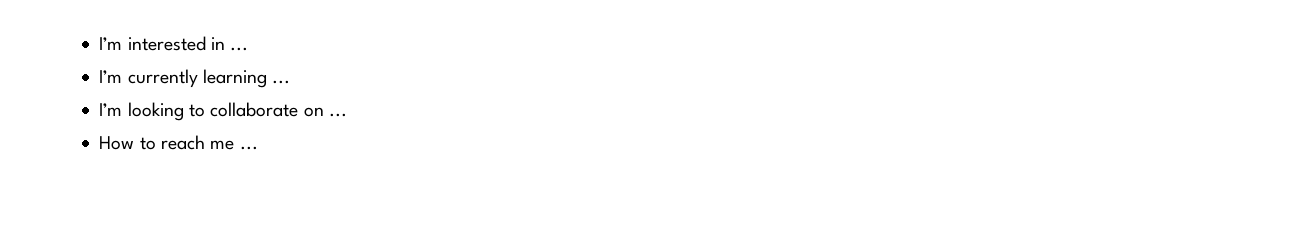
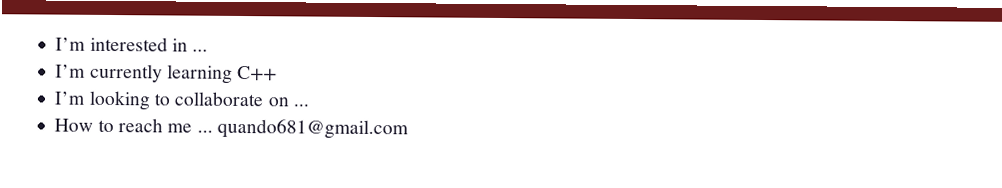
- I’m currently learning ...
+ I’m currently learning C++
- How to reach me ...
+ How to reach me ... quando681@gmail.com

